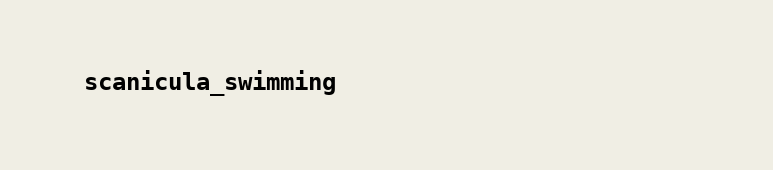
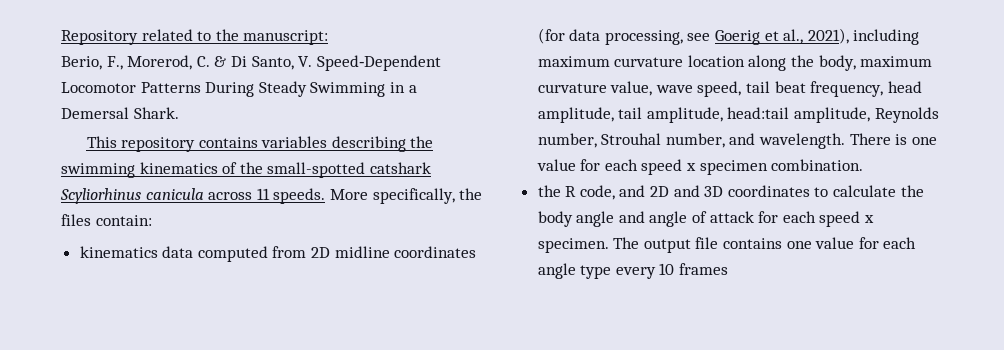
- scanicula_swimming
+ Repository related to the manuscript:
+ Berio, F., Morerod, C. & Di Santo, V. Speed‐Dependent Locomotor Patterns During Steady Swimming in a Demersal Shark.
+ This repository contains variables describing the swimming kinematics of the small-spotted catshark Scyliorhinus canicula across 11 speeds. More specifically, the files contain:
+ kinematics data computed from 2D midline coordinates (for data processing, see Goerig et al., 2021), including maximum curvature location along the body, maximum curvature value, wave speed, tail beat frequency, head amplitude, tail amplitude, head:tail amplitude, Reynolds number, Strouhal number, and wavelength. There is one value for each speed x specimen combination.
+ the R code, and 2D and 3D coordinates to calculate the body angle and angle of attack for each speed x specimen. The output file contains one value for each angle type every 10 frames

